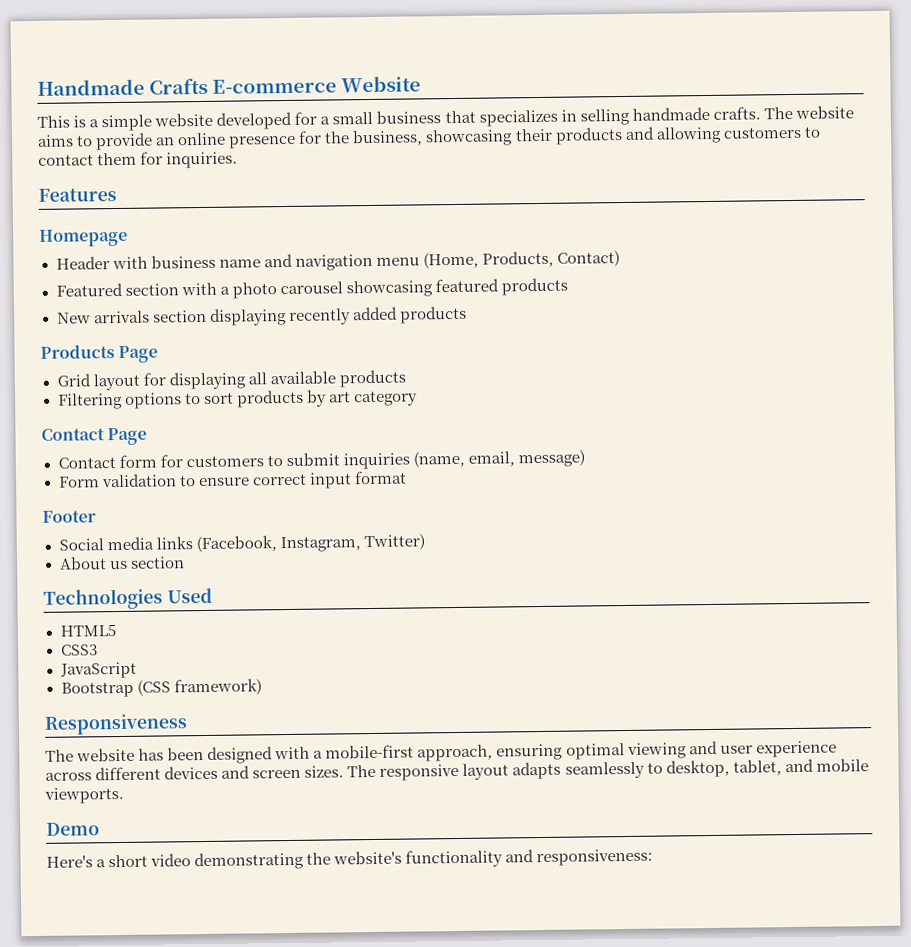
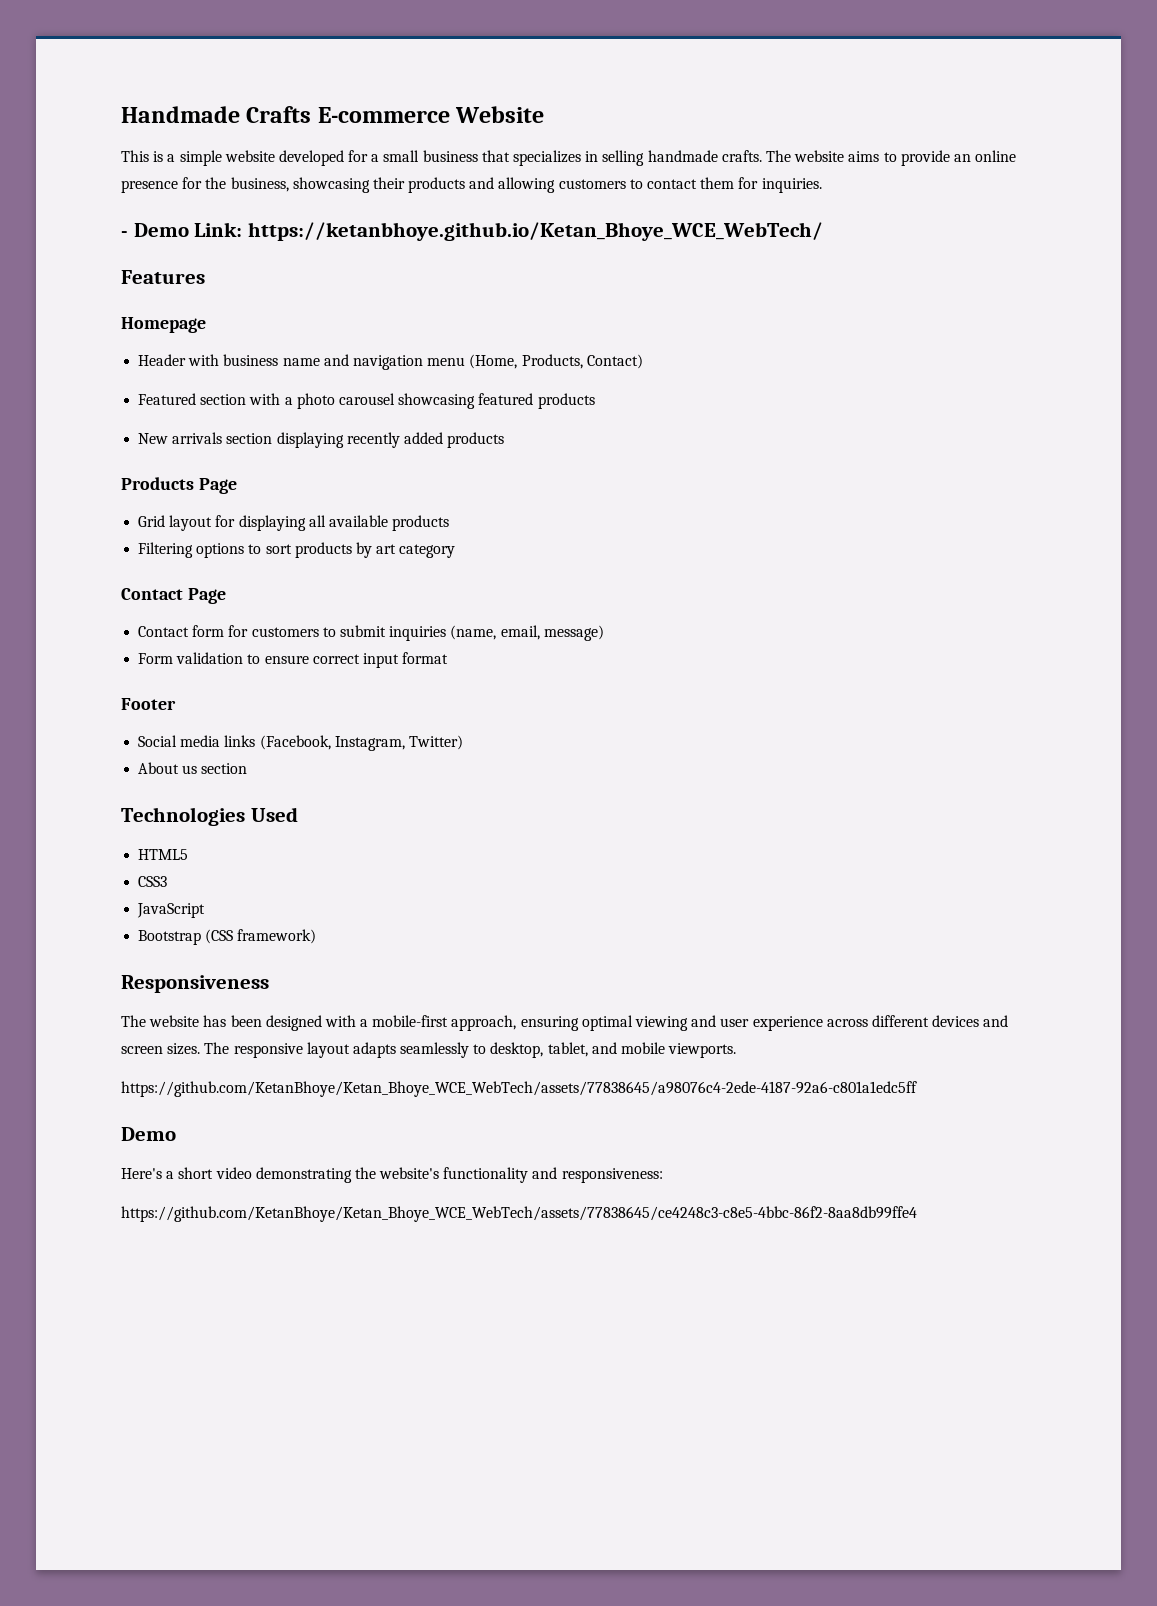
+ - Demo Link: https://ketanbhoye.github.io/Ketan_Bhoye_WCE_WebTech/
+ https://github.com/KetanBhoye/Ketan_Bhoye_WCE_WebTech/assets/77838645/a98076c4-2ede-4187-92a6-c801a1edc5ff
+ https://github.com/KetanBhoye/Ketan_Bhoye_WCE_WebTech/assets/77838645/ce4248c3-c8e5-4bbc-86f2-8aa8db99ffe4

